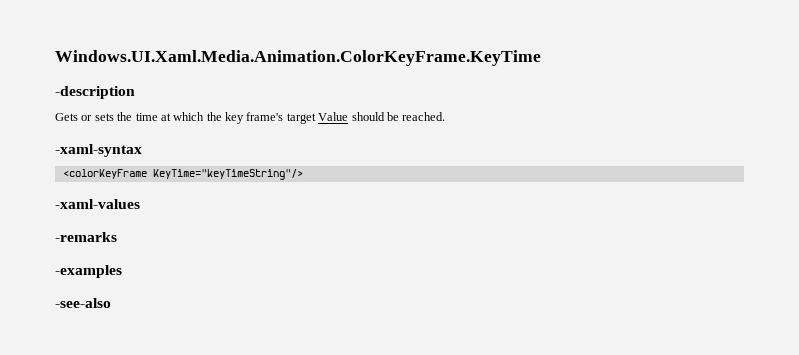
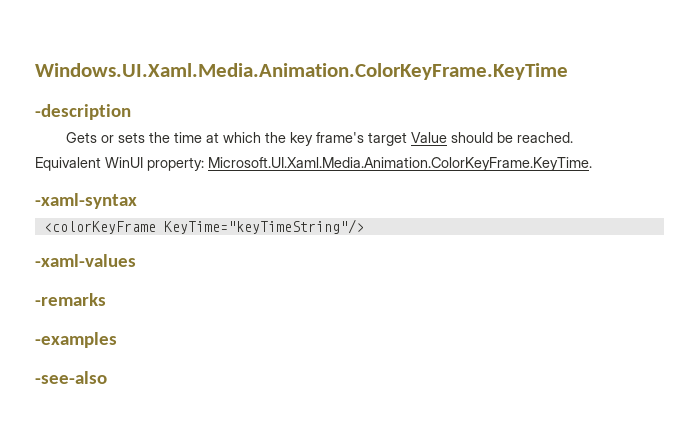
+ Equivalent WinUI property: Microsoft.UI.Xaml.Media.Animation.ColorKeyFrame.KeyTime.

